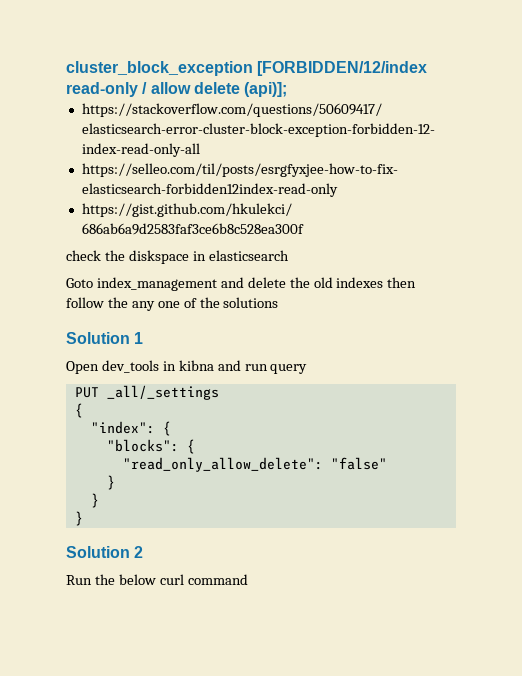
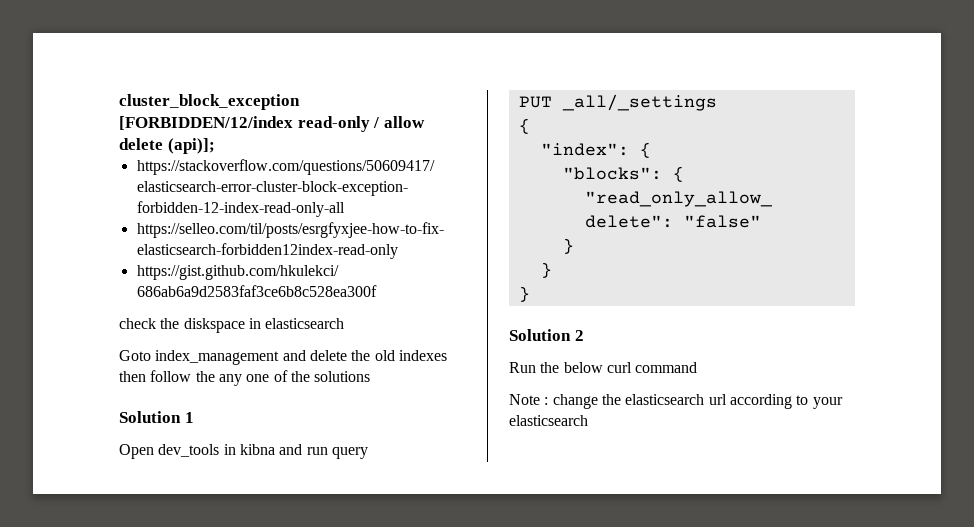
+ Note : change the elasticsearch url according to your elasticsearch

